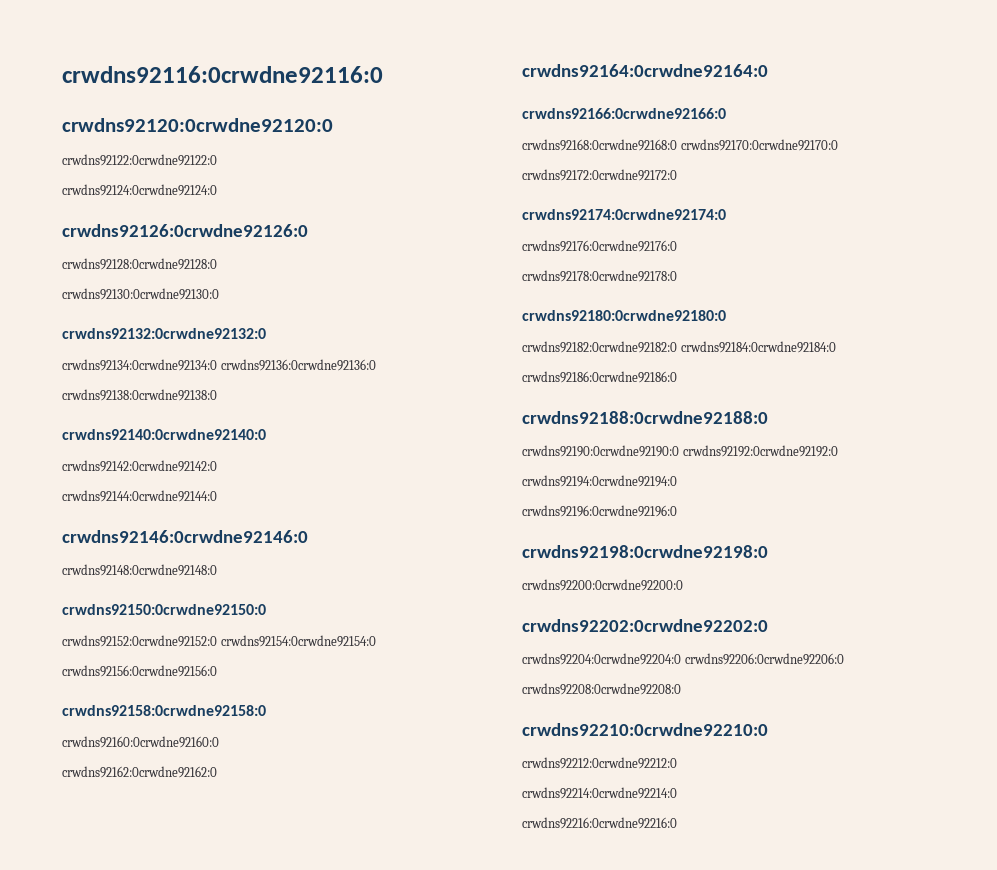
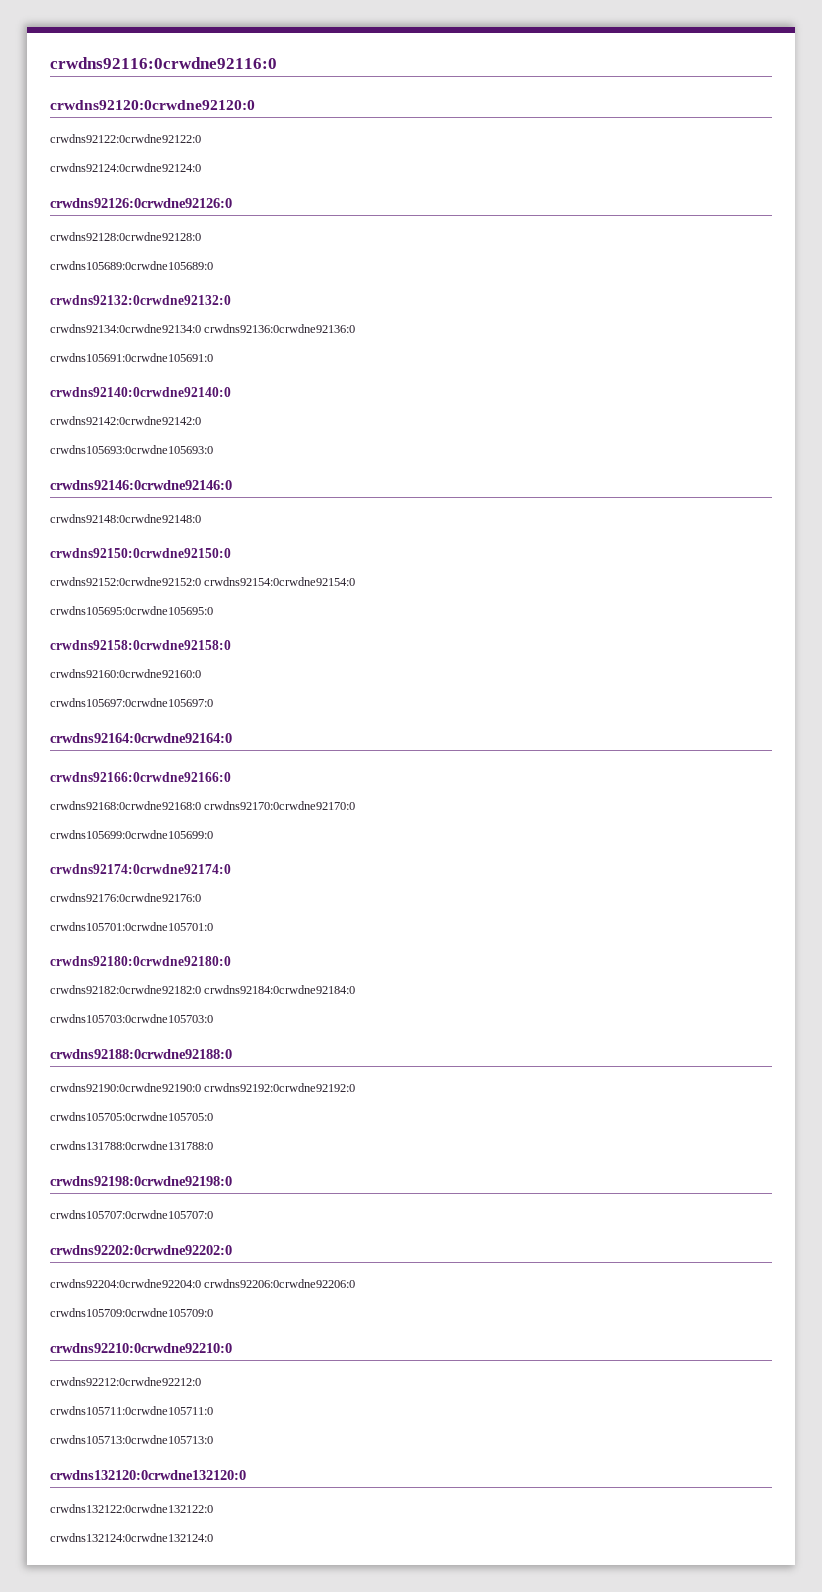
- crwdns92130:0crwdne92130:0
+ crwdns105689:0crwdne105689:0
- crwdns92138:0crwdne92138:0
+ crwdns105691:0crwdne105691:0
- crwdns92144:0crwdne92144:0
+ crwdns105693:0crwdne105693:0
- crwdns92156:0crwdne92156:0
+ crwdns105695:0crwdne105695:0
- crwdns92162:0crwdne92162:0
+ crwdns105697:0crwdne105697:0
- crwdns92172:0crwdne92172:0
+ crwdns105699:0crwdne105699:0
- crwdns92178:0crwdne92178:0
+ crwdns105701:0crwdne105701:0
- crwdns92186:0crwdne92186:0
+ crwdns105703:0crwdne105703:0
- crwdns92194:0crwdne92194:0
- crwdns92196:0crwdne92196:0
+ crwdns105705:0crwdne105705:0
+ crwdns131788:0crwdne131788:0
- crwdns92200:0crwdne92200:0
+ crwdns105707:0crwdne105707:0
- crwdns92208:0crwdne92208:0
+ crwdns105709:0crwdne105709:0
- crwdns92214:0crwdne92214:0
- crwdns92216:0crwdne92216:0
+ crwdns105711:0crwdne105711:0
+ crwdns105713:0crwdne105713:0
+ crwdns132120:0crwdne132120:0
+ crwdns132122:0crwdne132122:0
+ crwdns132124:0crwdne132124:0

